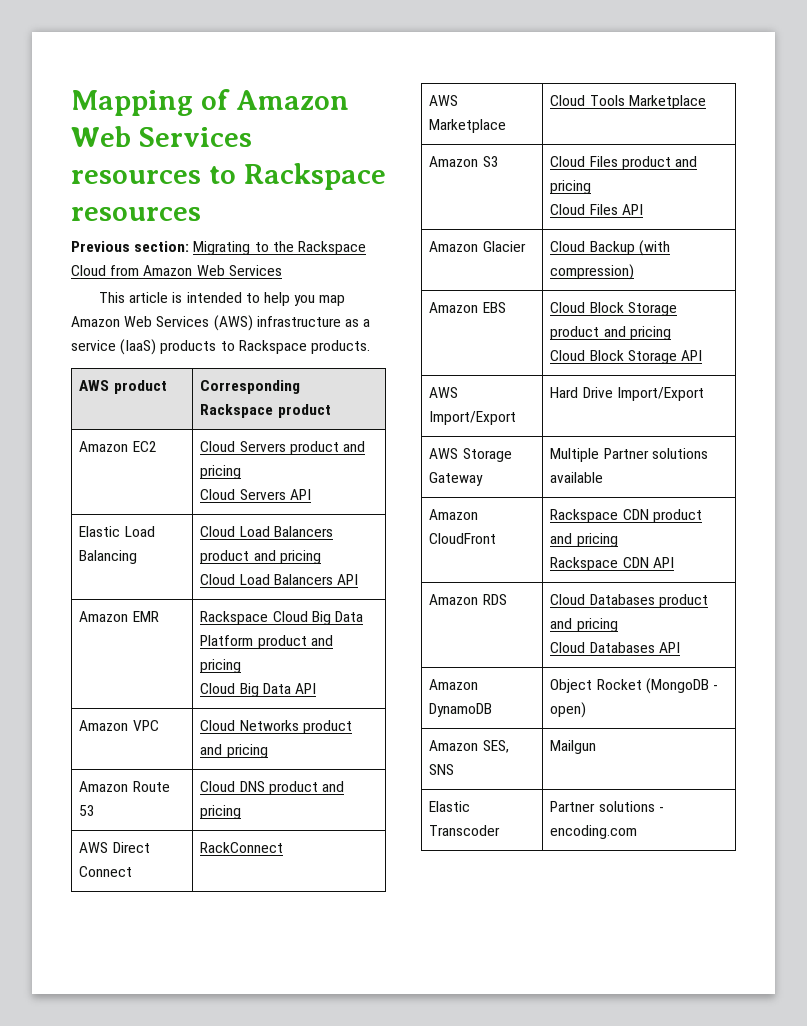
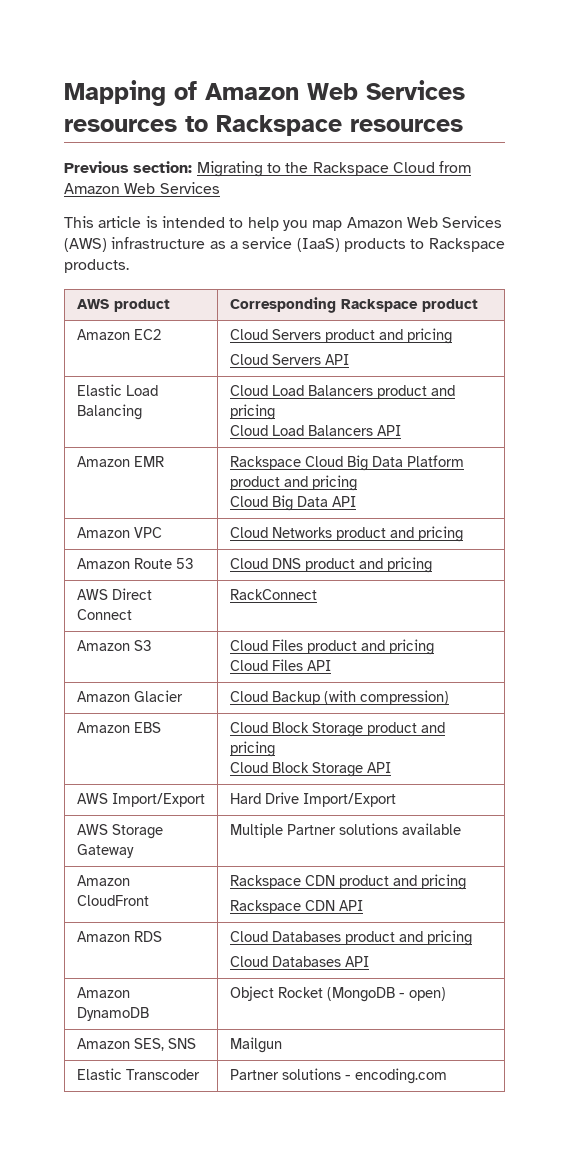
- AWS Marketplace | Cloud Tools Marketplace

